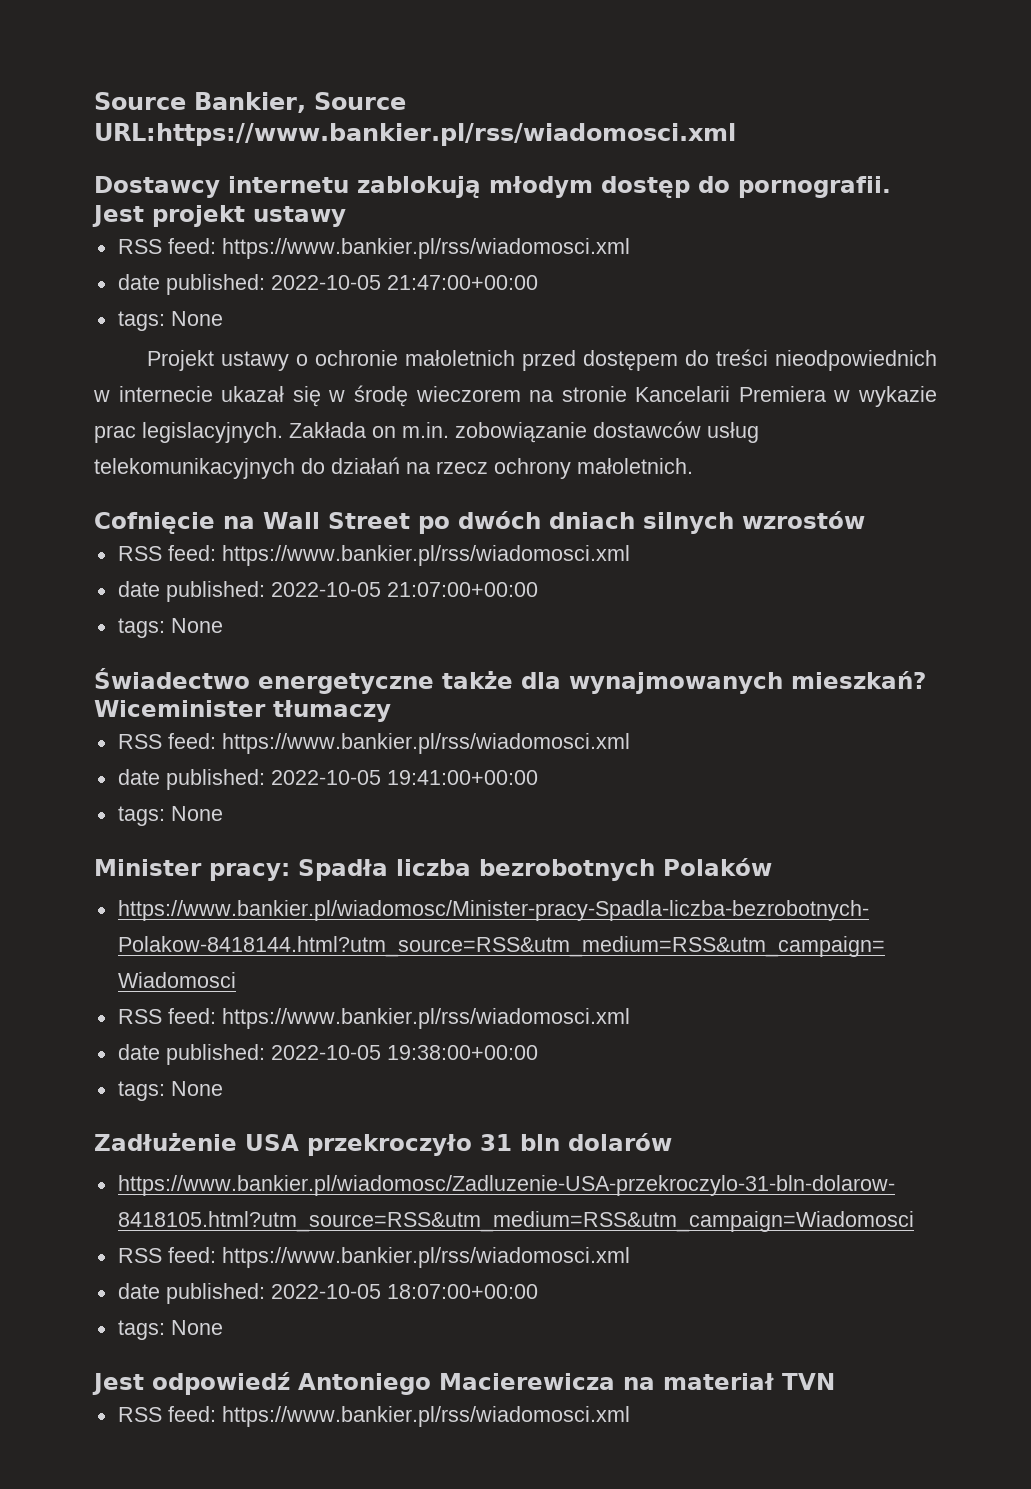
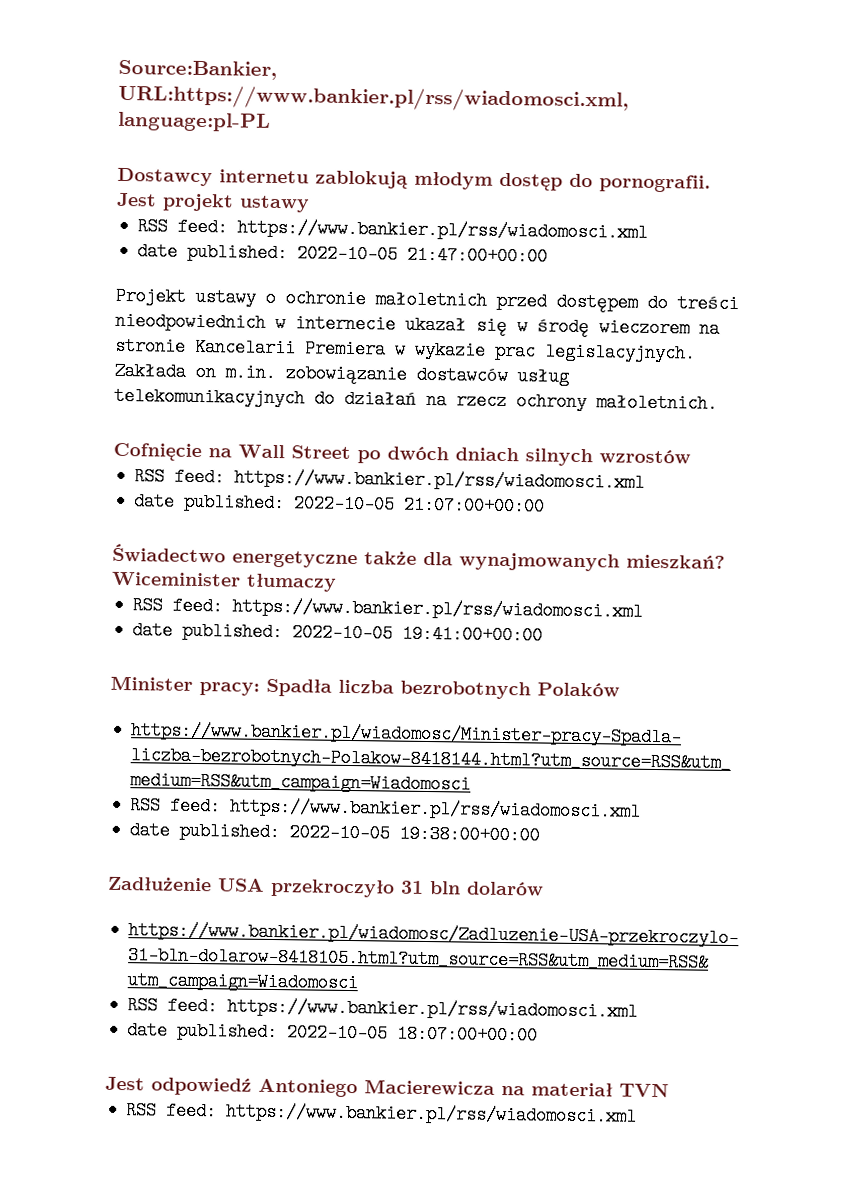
- Source Bankier, Source URL:https://www.bankier.pl/rss/wiadomosci.xml
+ Source:Bankier, URL:https://www.bankier.pl/rss/wiadomosci.xml, language:pl-PL
  date published: 2022-10-05 21:47:00+00:00
- tags: None
  date published: 2022-10-05 21:07:00+00:00
- tags: None
  date published: 2022-10-05 19:41:00+00:00
- tags: None
  date published: 2022-10-05 19:38:00+00:00
- tags: None
  date published: 2022-10-05 18:07:00+00:00
- tags: None

